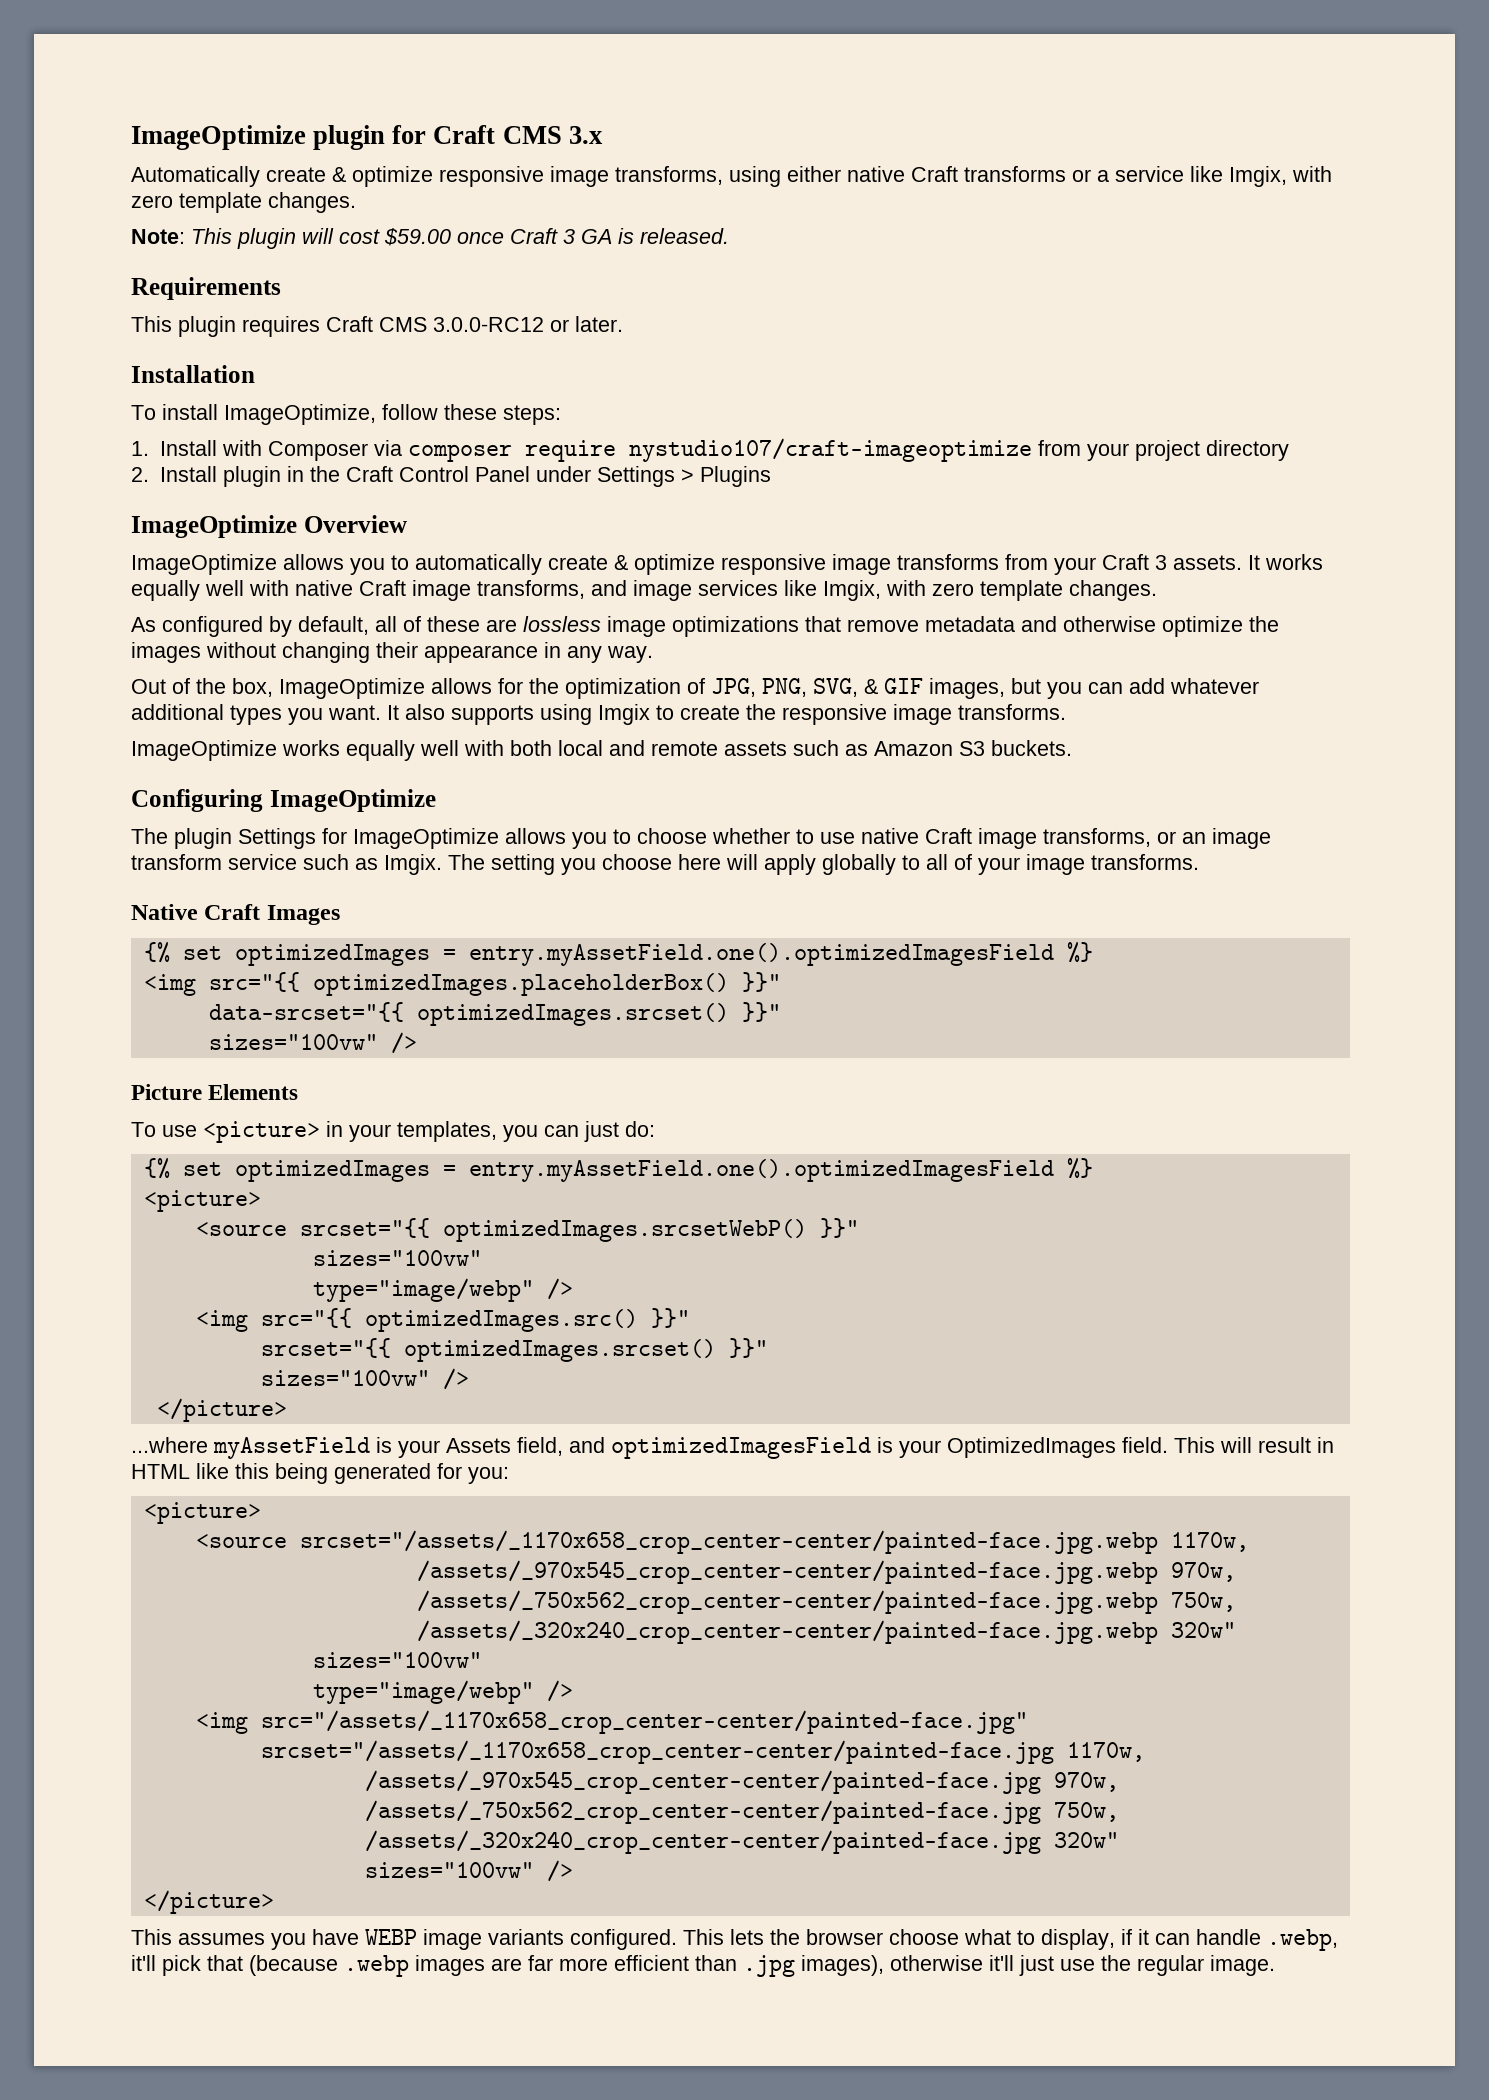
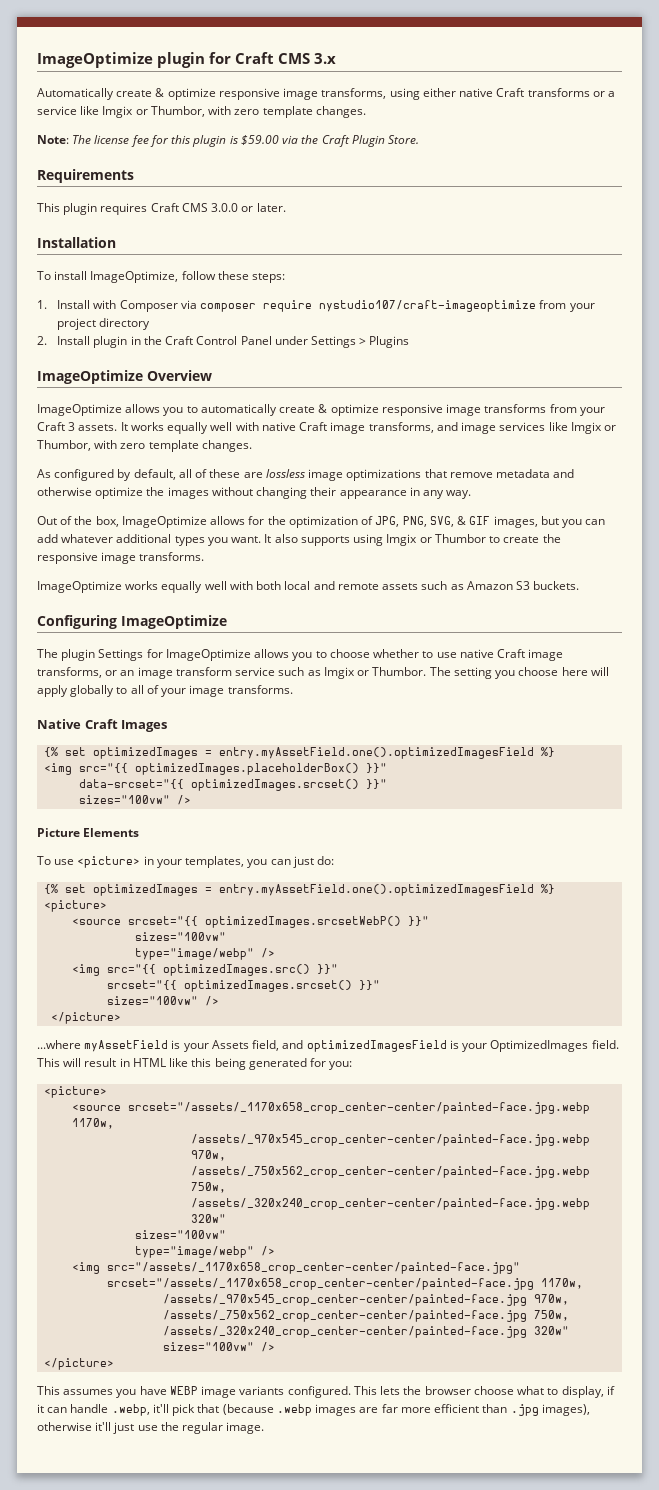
- Automatically create & optimize responsive image transforms, using either native Craft transforms or a service like Imgix, with zero template changes.
+ Automatically create & optimize responsive image transforms, using either native Craft transforms or a service like Imgix or Thumbor, with zero template changes.
- Note: This plugin will cost $59.00 once Craft 3 GA is released.
+ Note: The license fee for this plugin is $59.00 via the Craft Plugin Store.
- This plugin requires Craft CMS 3.0.0-RC12 or later.
+ This plugin requires Craft CMS 3.0.0 or later.
- It works equally well with native Craft image transforms, and image services like Imgix, with zero template changes.
+ It works equally well with native Craft image transforms, and image services like Imgix or Thumbor, with zero template changes.
- It also supports using Imgix to create the responsive image transforms.
+ It also supports using Imgix or Thumbor to create the responsive image transforms.
- The plugin Settings for ImageOptimize allows you to choose whether to use native Craft image transforms, or an image transform service such as Imgix.
+ The plugin Settings for ImageOptimize allows you to choose whether to use native Craft image transforms, or an image transform service such as Imgix or Thumbor.

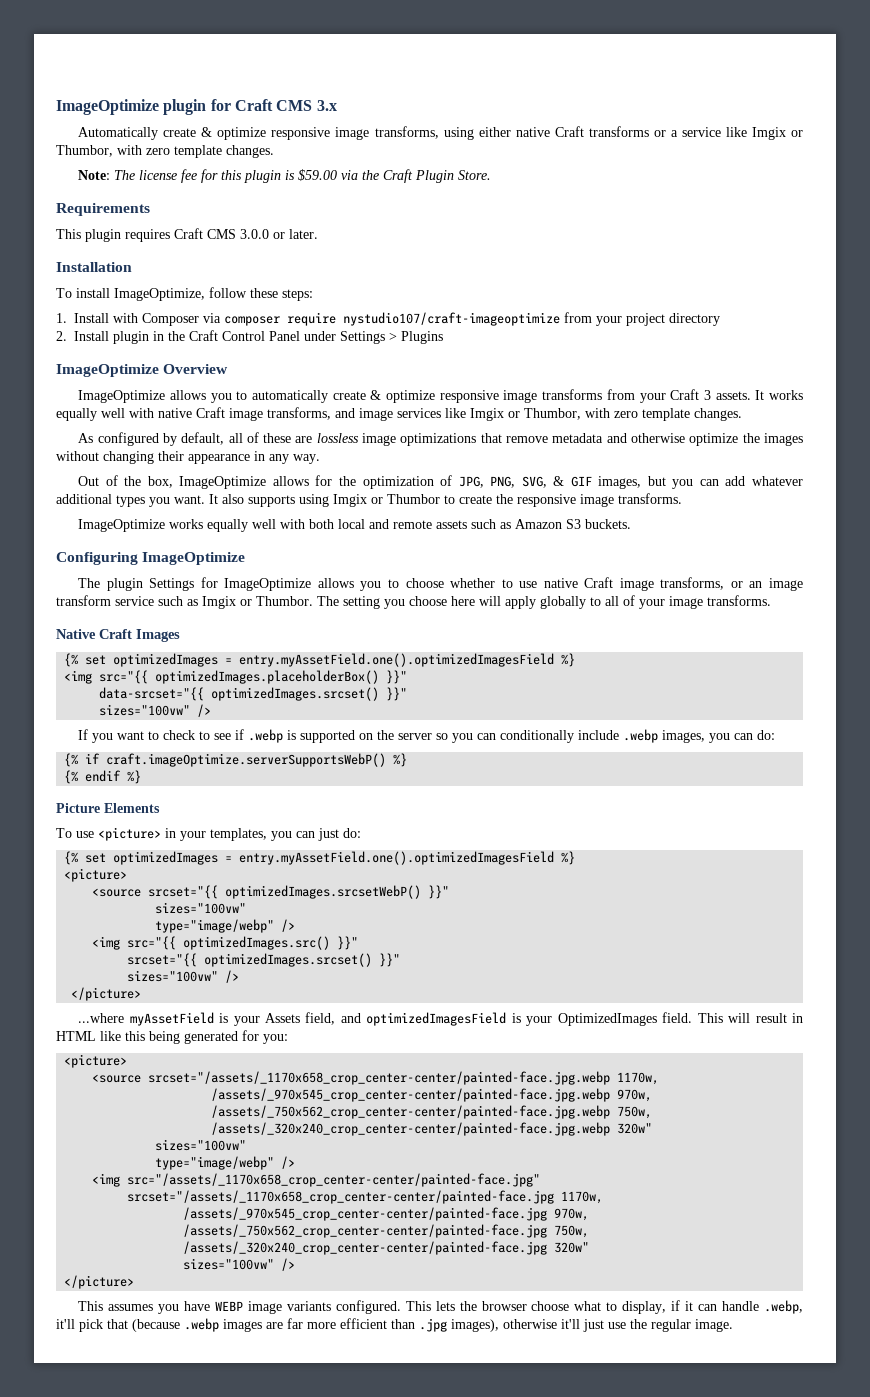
+ If you want to check to see if .webp is supported on the server so you can conditionally include .webp images, you can do:
+ {% if craft.imageOptimize.serverSupportsWebP() %}
+ {% endif %}

